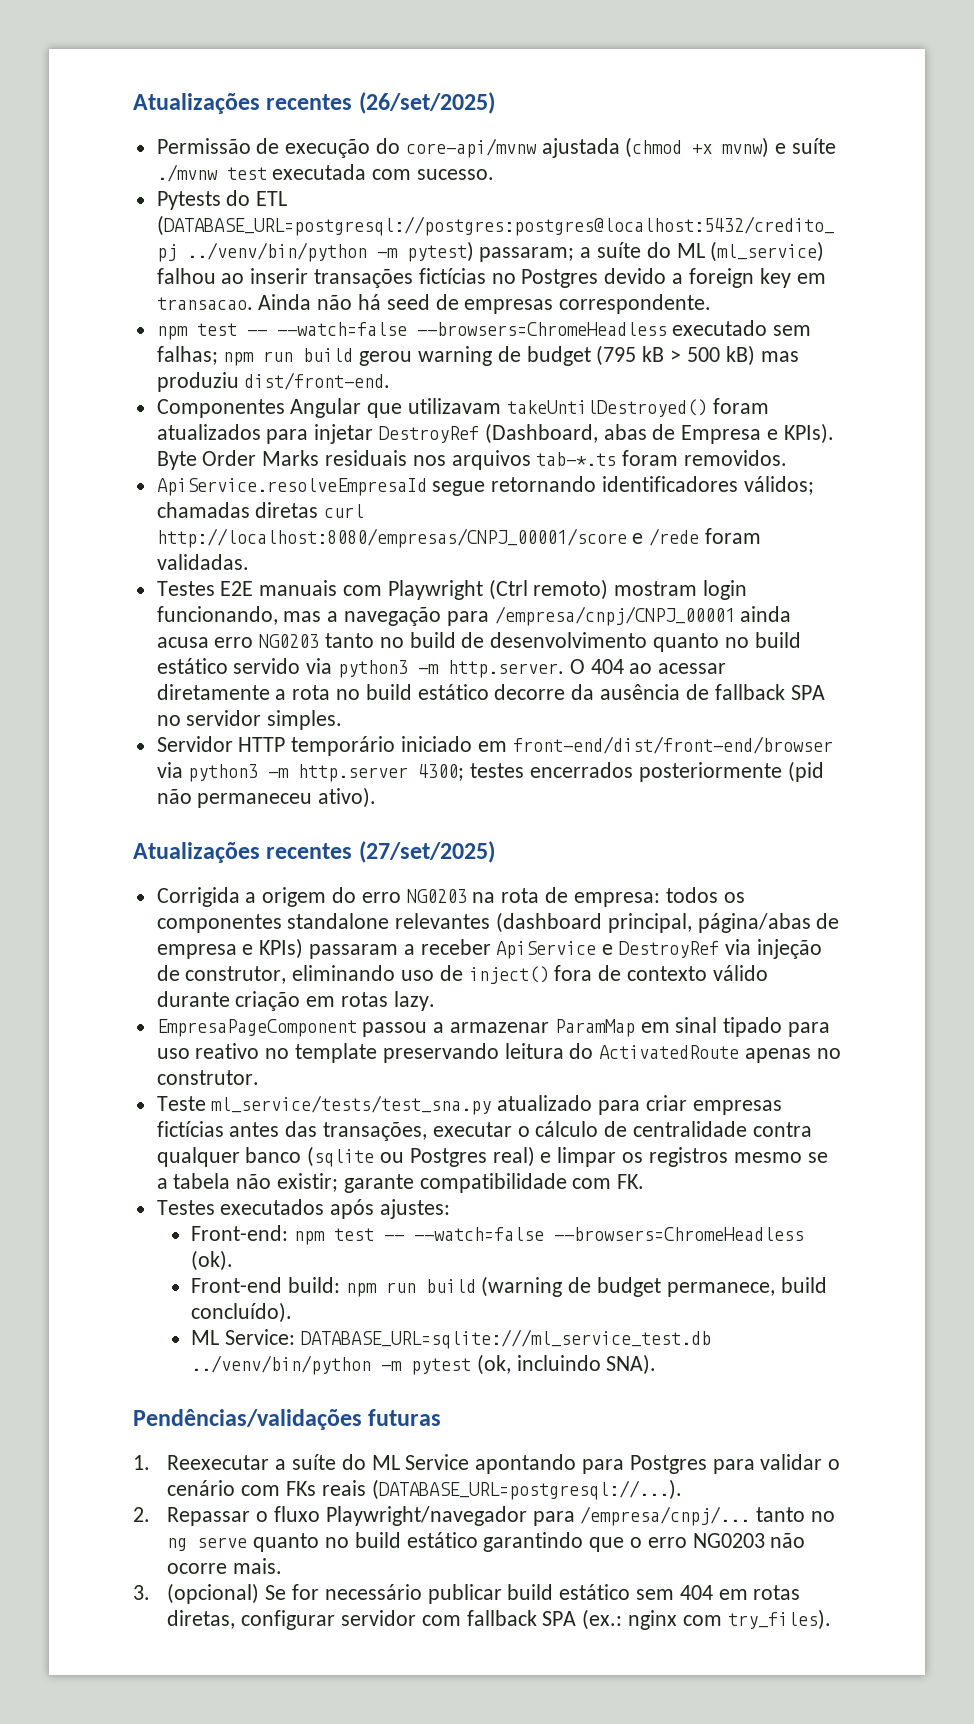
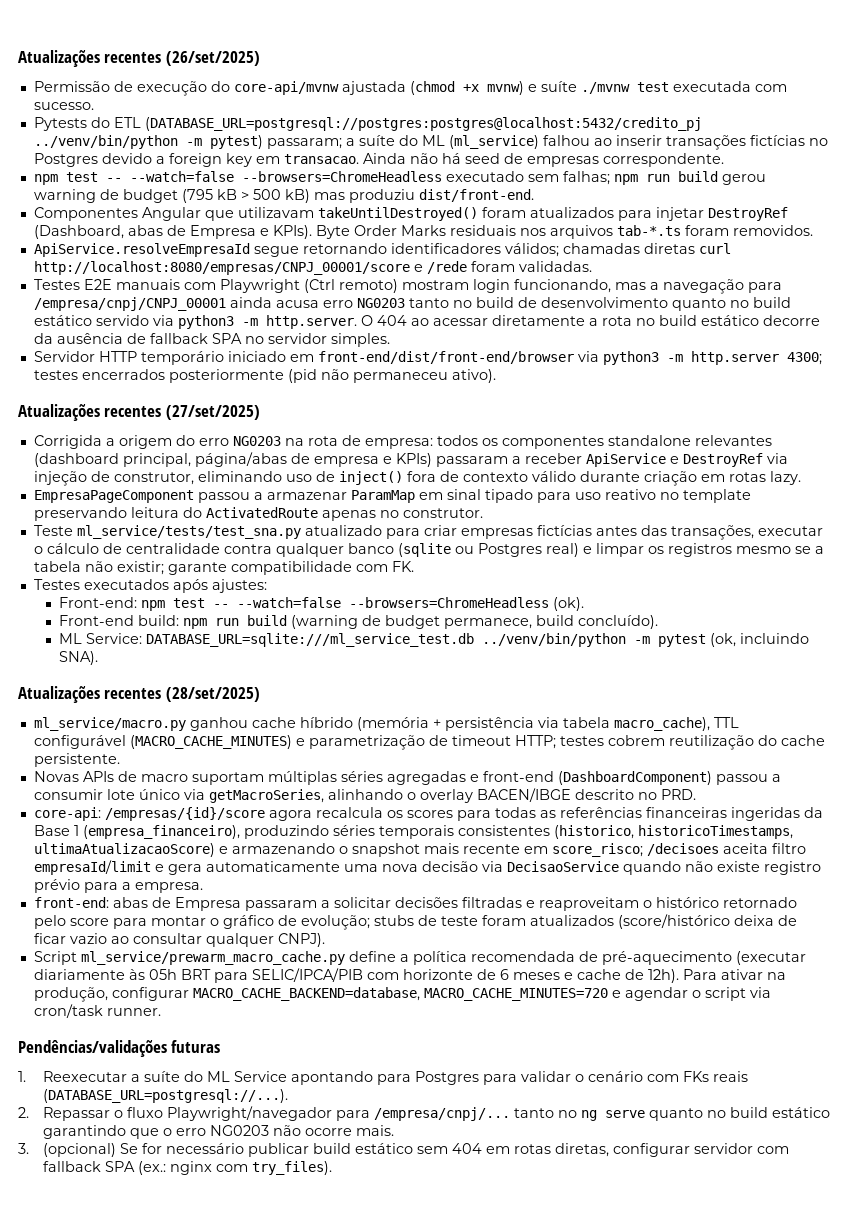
+ Atualizações recentes (28/set/2025)
+ ml_service/macro.py ganhou cache híbrido (memória + persistência via tabela macro_cache), TTL configurável (MACRO_CACHE_MINUTES) e parametrização de timeout HTTP; testes cobrem reutilização do cache persistente.
+ Novas APIs de macro suportam múltiplas séries agregadas e front-end (DashboardComponent) passou a consumir lote único via getMacroSeries, alinhando o overlay BACEN/IBGE descrito no PRD.
+ core-api: /empresas/{id}/score agora recalcula os scores para todas as referências financeiras ingeridas da Base 1 (empresa_financeiro), produzindo séries temporais consistentes (historico, historicoTimestamps, ultimaAtualizacaoScore) e armazenando o snapshot mais recente em score_risco; /decisoes aceita filtro empresaId/limit e gera automaticamente uma nova decisão via DecisaoService quando não existe registro prévio para a empresa.
+ front-end: abas de Empresa passaram a solicitar decisões filtradas e reaproveitam o histórico retornado pelo score para montar o gráfico de evolução; stubs de teste foram atualizados (score/histórico deixa de ficar vazio ao consultar qualquer CNPJ).
+ Script ml_service/prewarm_macro_cache.py define a política recomendada de pré-aquecimento (executar diariamente às 05h BRT para SELIC/IPCA/PIB com horizonte de 6 meses e cache de 12h). Para ativar na produção, configurar MACRO_CACHE_BACKEND=database, MACRO_CACHE_MINUTES=720 e agendar o script via cron/task runner.

